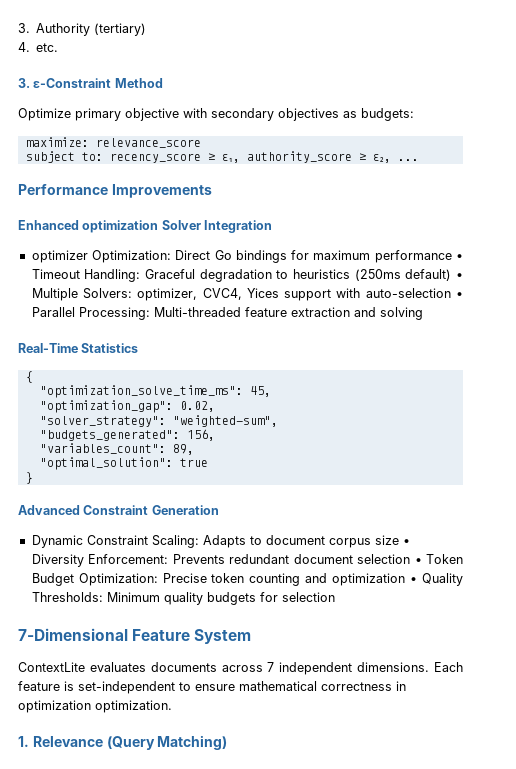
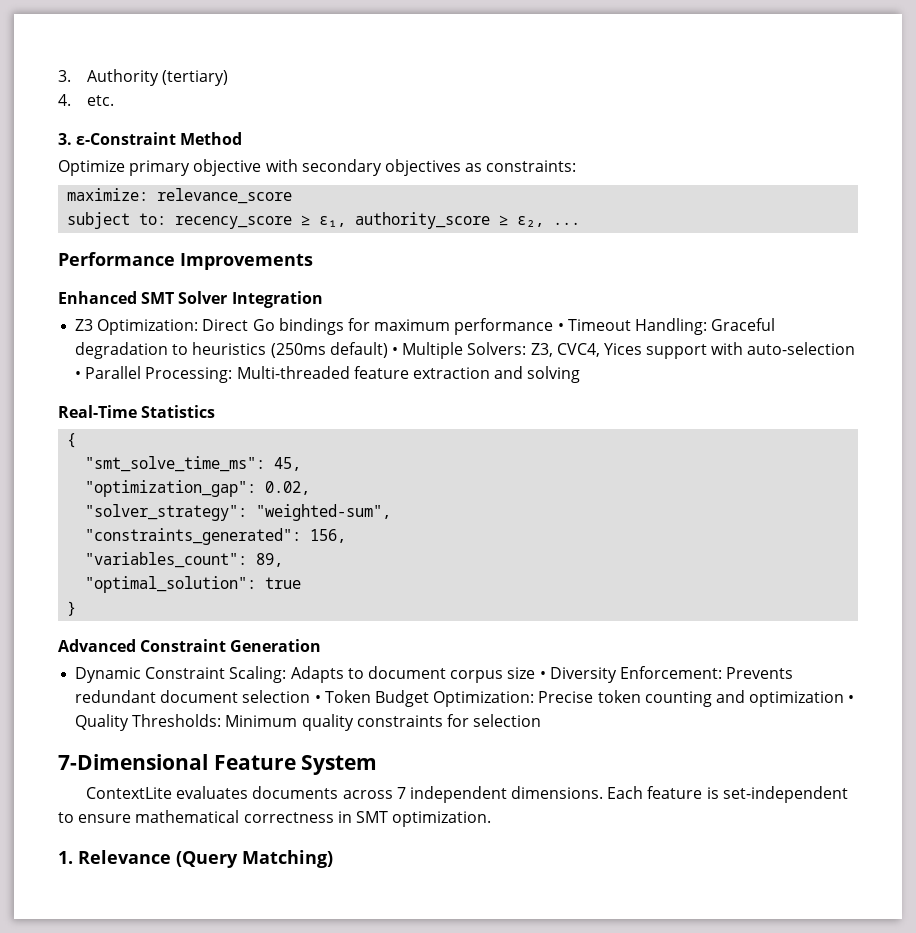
- Optimize primary objective with secondary objectives as budgets:
+ Optimize primary objective with secondary objectives as constraints:
- Enhanced optimization Solver Integration
+ Enhanced SMT Solver Integration
- optimizer Optimization: Direct Go bindings for maximum performance • Timeout Handling: Graceful degradation to heuristics (250ms default) • Multiple Solvers: optimizer, CVC4, Yices support with auto-selection • Parallel Processing: Multi-threaded feature extraction and solving
+ Z3 Optimization: Direct Go bindings for maximum performance • Timeout Handling: Graceful degradation to heuristics (250ms default) • Multiple Solvers: Z3, CVC4, Yices support with auto-selection • Parallel Processing: Multi-threaded feature extraction and solving
- "optimization_solve_time_ms": 45,
+ "smt_solve_time_ms": 45,
- "budgets_generated": 156,
+ "constraints_generated": 156,
- Dynamic Constraint Scaling: Adapts to document corpus size • Diversity Enforcement: Prevents redundant document selection • Token Budget Optimization: Precise token counting and optimization • Quality Thresholds: Minimum quality budgets for selection
+ Dynamic Constraint Scaling: Adapts to document corpus size • Diversity Enforcement: Prevents redundant document selection • Token Budget Optimization: Precise token counting and optimization • Quality Thresholds: Minimum quality constraints for selection
- Each feature is set-independent to ensure mathematical correctness in optimization optimization.
+ Each feature is set-independent to ensure mathematical correctness in SMT optimization.

